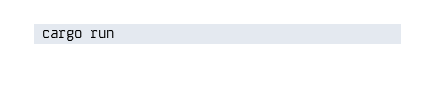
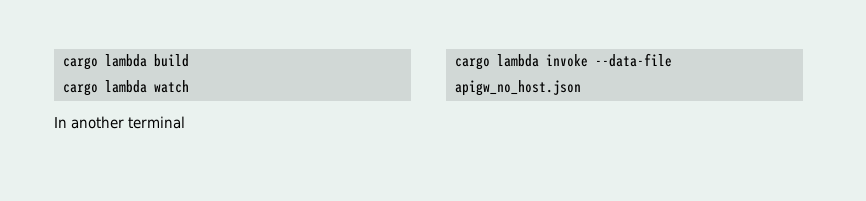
- cargo run
+ cargo lambda build
+ cargo lambda watch
+ In another terminal
+ cargo lambda invoke --data-file apigw_no_host.json

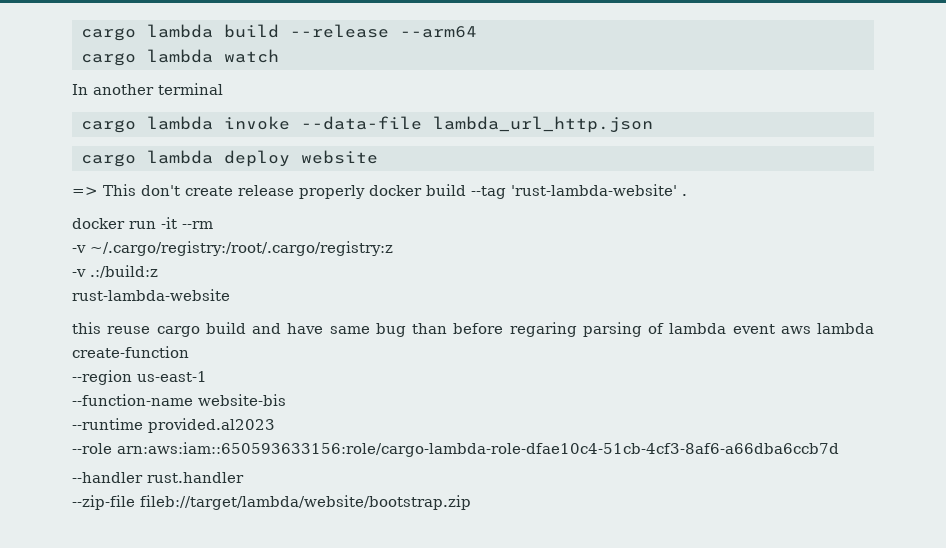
- cargo lambda build
+ cargo lambda build --release --arm64
- cargo lambda invoke --data-file apigw_no_host.json
+ cargo lambda invoke --data-file lambda_url_http.json
+ cargo lambda deploy website
+ => This don't create release properly docker build --tag 'rust-lambda-website' .
+ docker run -it --rm
+ -v ~/.cargo/registry:/root/.cargo/registry:z
+ -v .:/build:z
+ rust-lambda-website
+ this reuse cargo build and have same bug than before regaring parsing of lambda event aws lambda create-function
+ --region us-east-1
+ --function-name website-bis
+ --runtime provided.al2023
+ --role arn:aws:iam::650593633156:role/cargo-lambda-role-dfae10c4-51cb-4cf3-8af6-a66dba6ccb7d
+ --handler rust.handler
+ --zip-file fileb://target/lambda/website/bootstrap.zip

